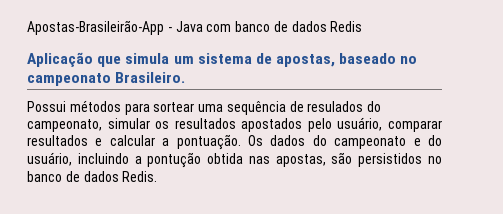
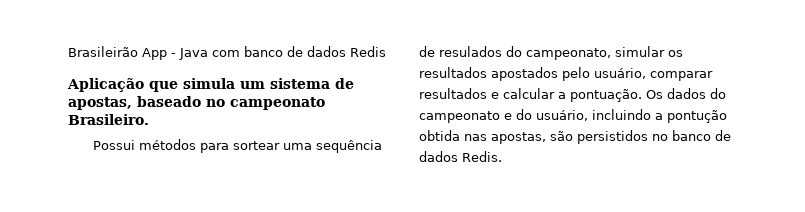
- Apostas-Brasileirão-App - Java com banco de dados Redis
+ Brasileirão App - Java com banco de dados Redis

